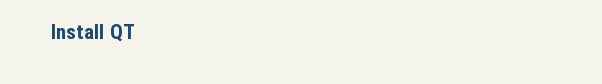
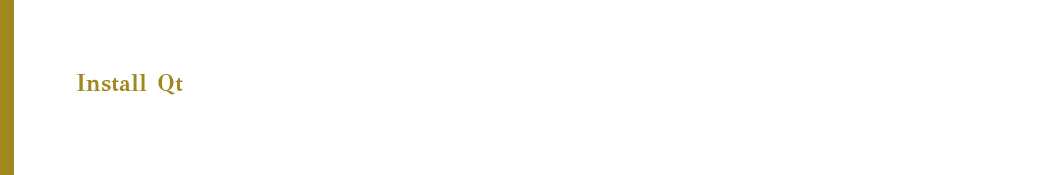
- Install QT
+ Install Qt

